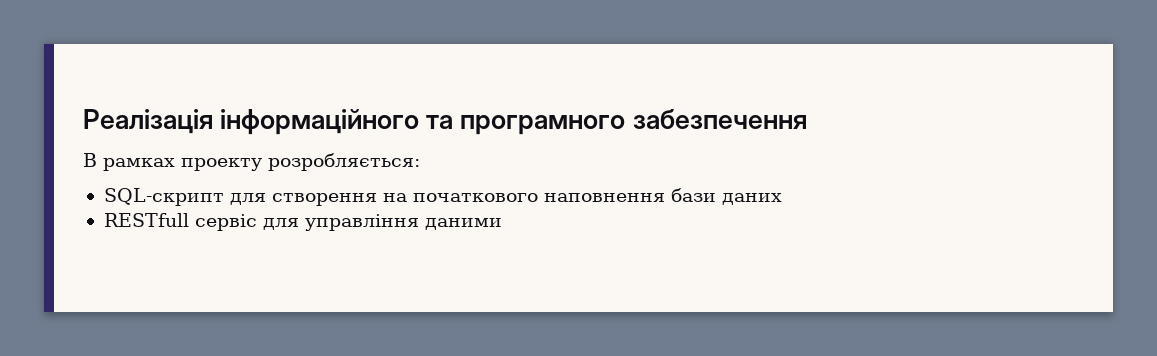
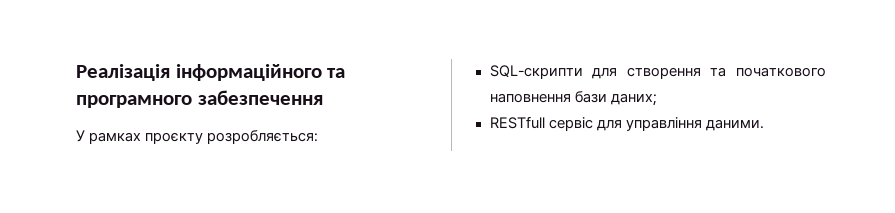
- В рамках проекту розробляється:
+ У рамках проєкту розробляється:
- SQL-скрипт для створення на початкового наповнення бази даних
+ SQL-скрипти для створення та початкового наповнення бази даних;
- RESTfull сервіс для управління даними
+ RESTfull сервіс для управління даними.

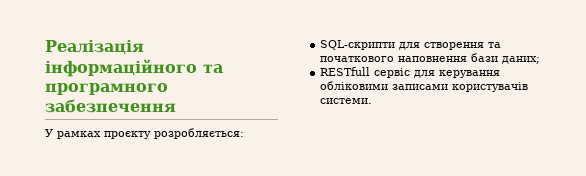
- RESTfull сервіс для управління даними.
+ RESTfull сервіс для керування обліковими записами користувачів системи.

